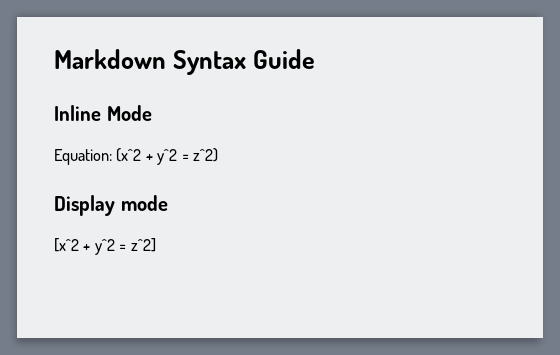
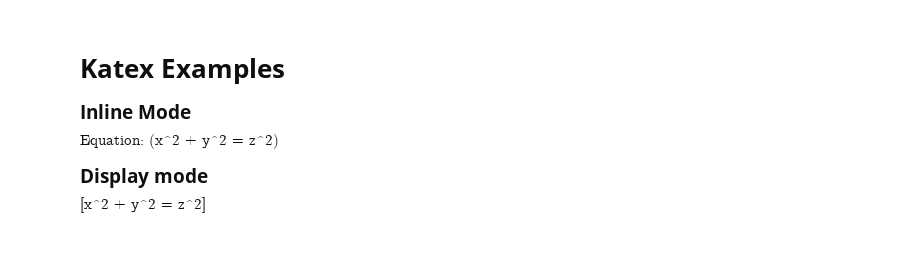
- Markdown Syntax Guide
+ Katex Examples

